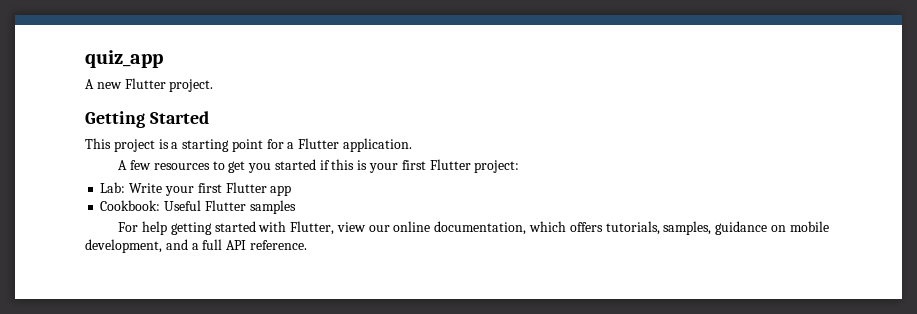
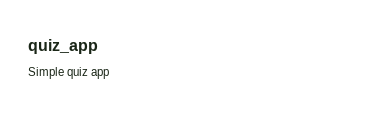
- A new Flutter project.
- Getting Started
- This project is a starting point for a Flutter application.
- A few resources to get you started if this is your first Flutter project:
- Lab: Write your first Flutter app
- Cookbook: Useful Flutter samples
- For help getting started with Flutter, view our online documentation, which offers tutorials, samples, guidance on mobile development, and a full API reference.
+ Simple quiz app

